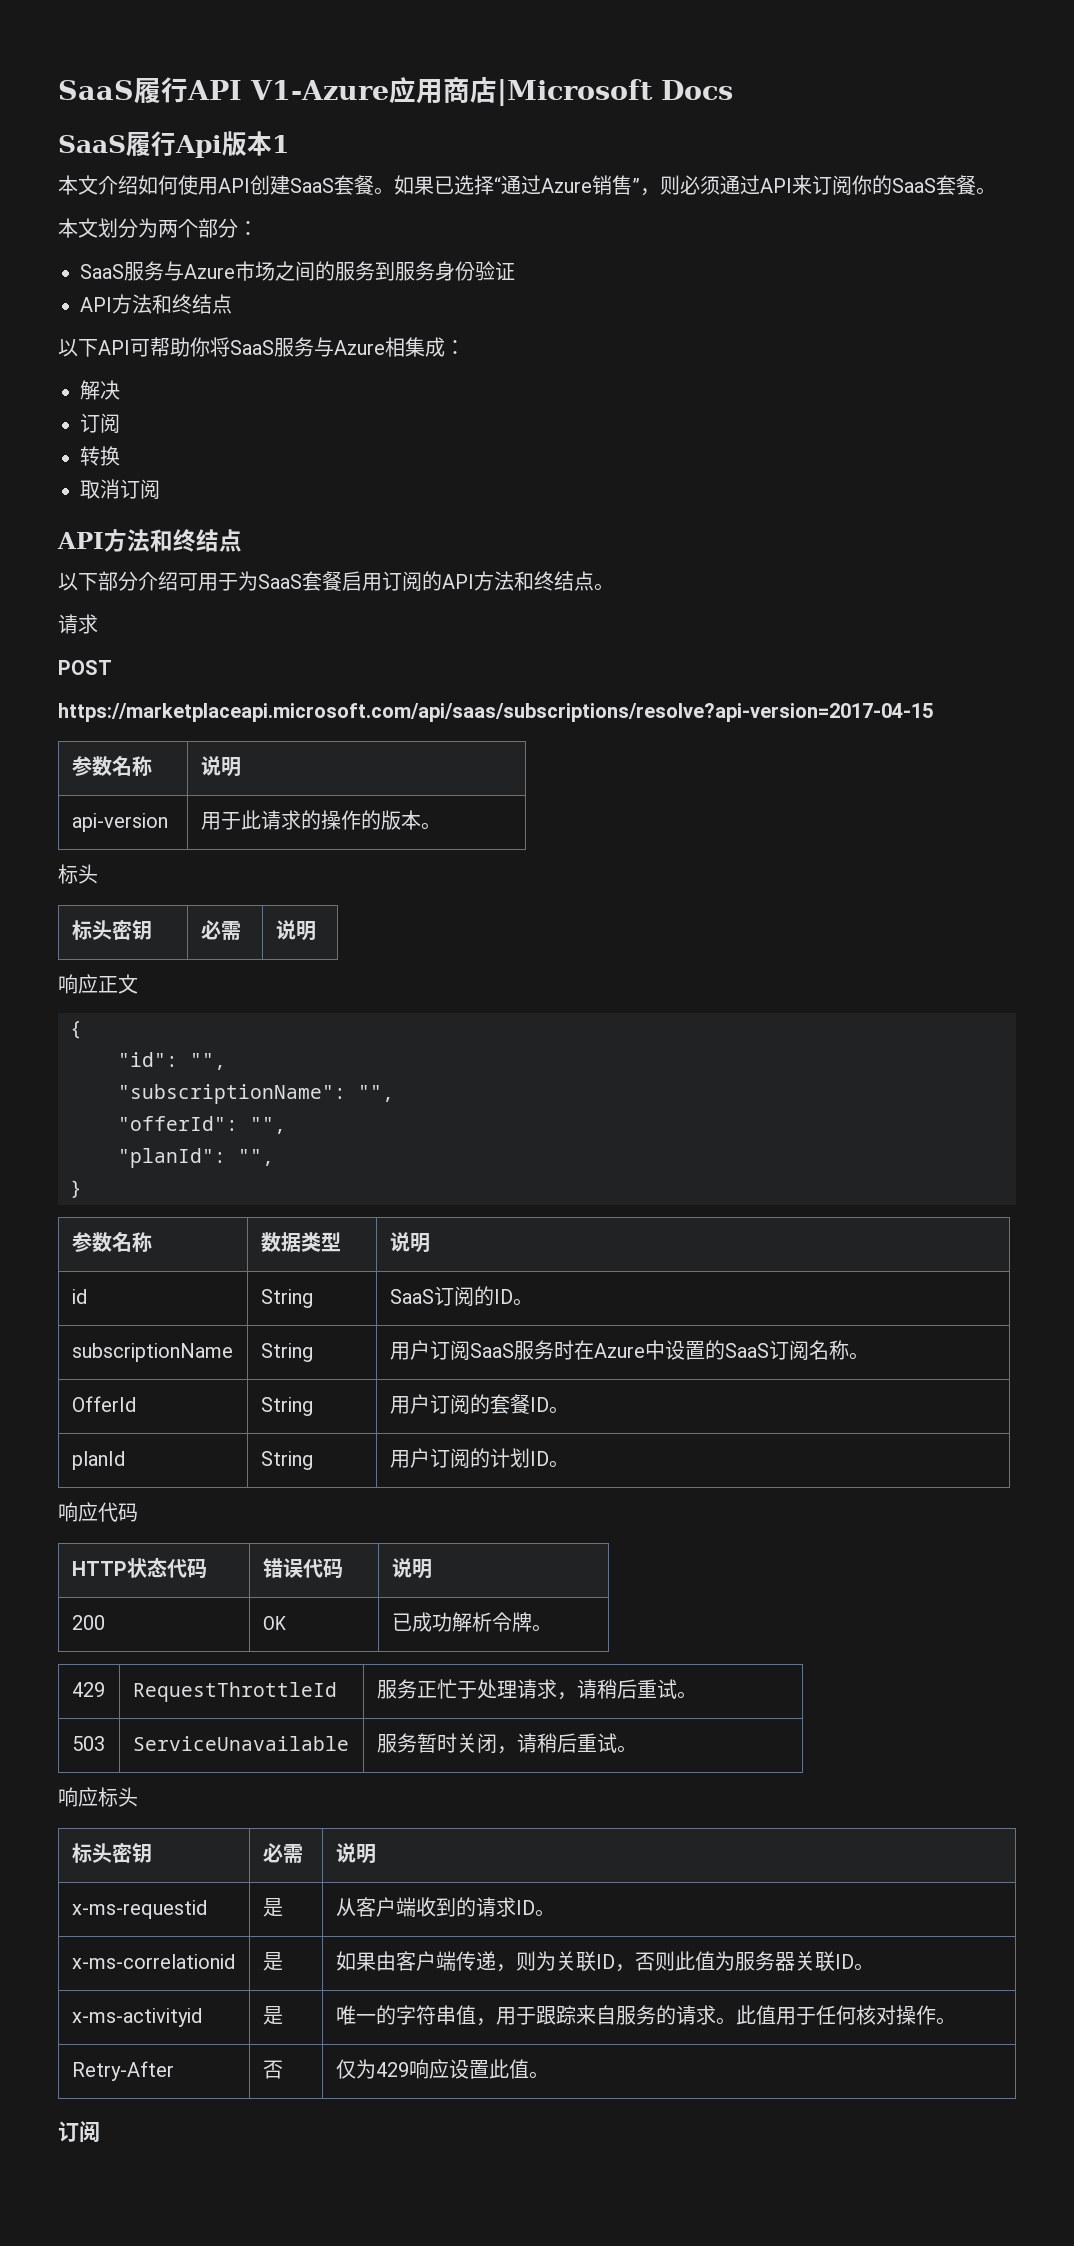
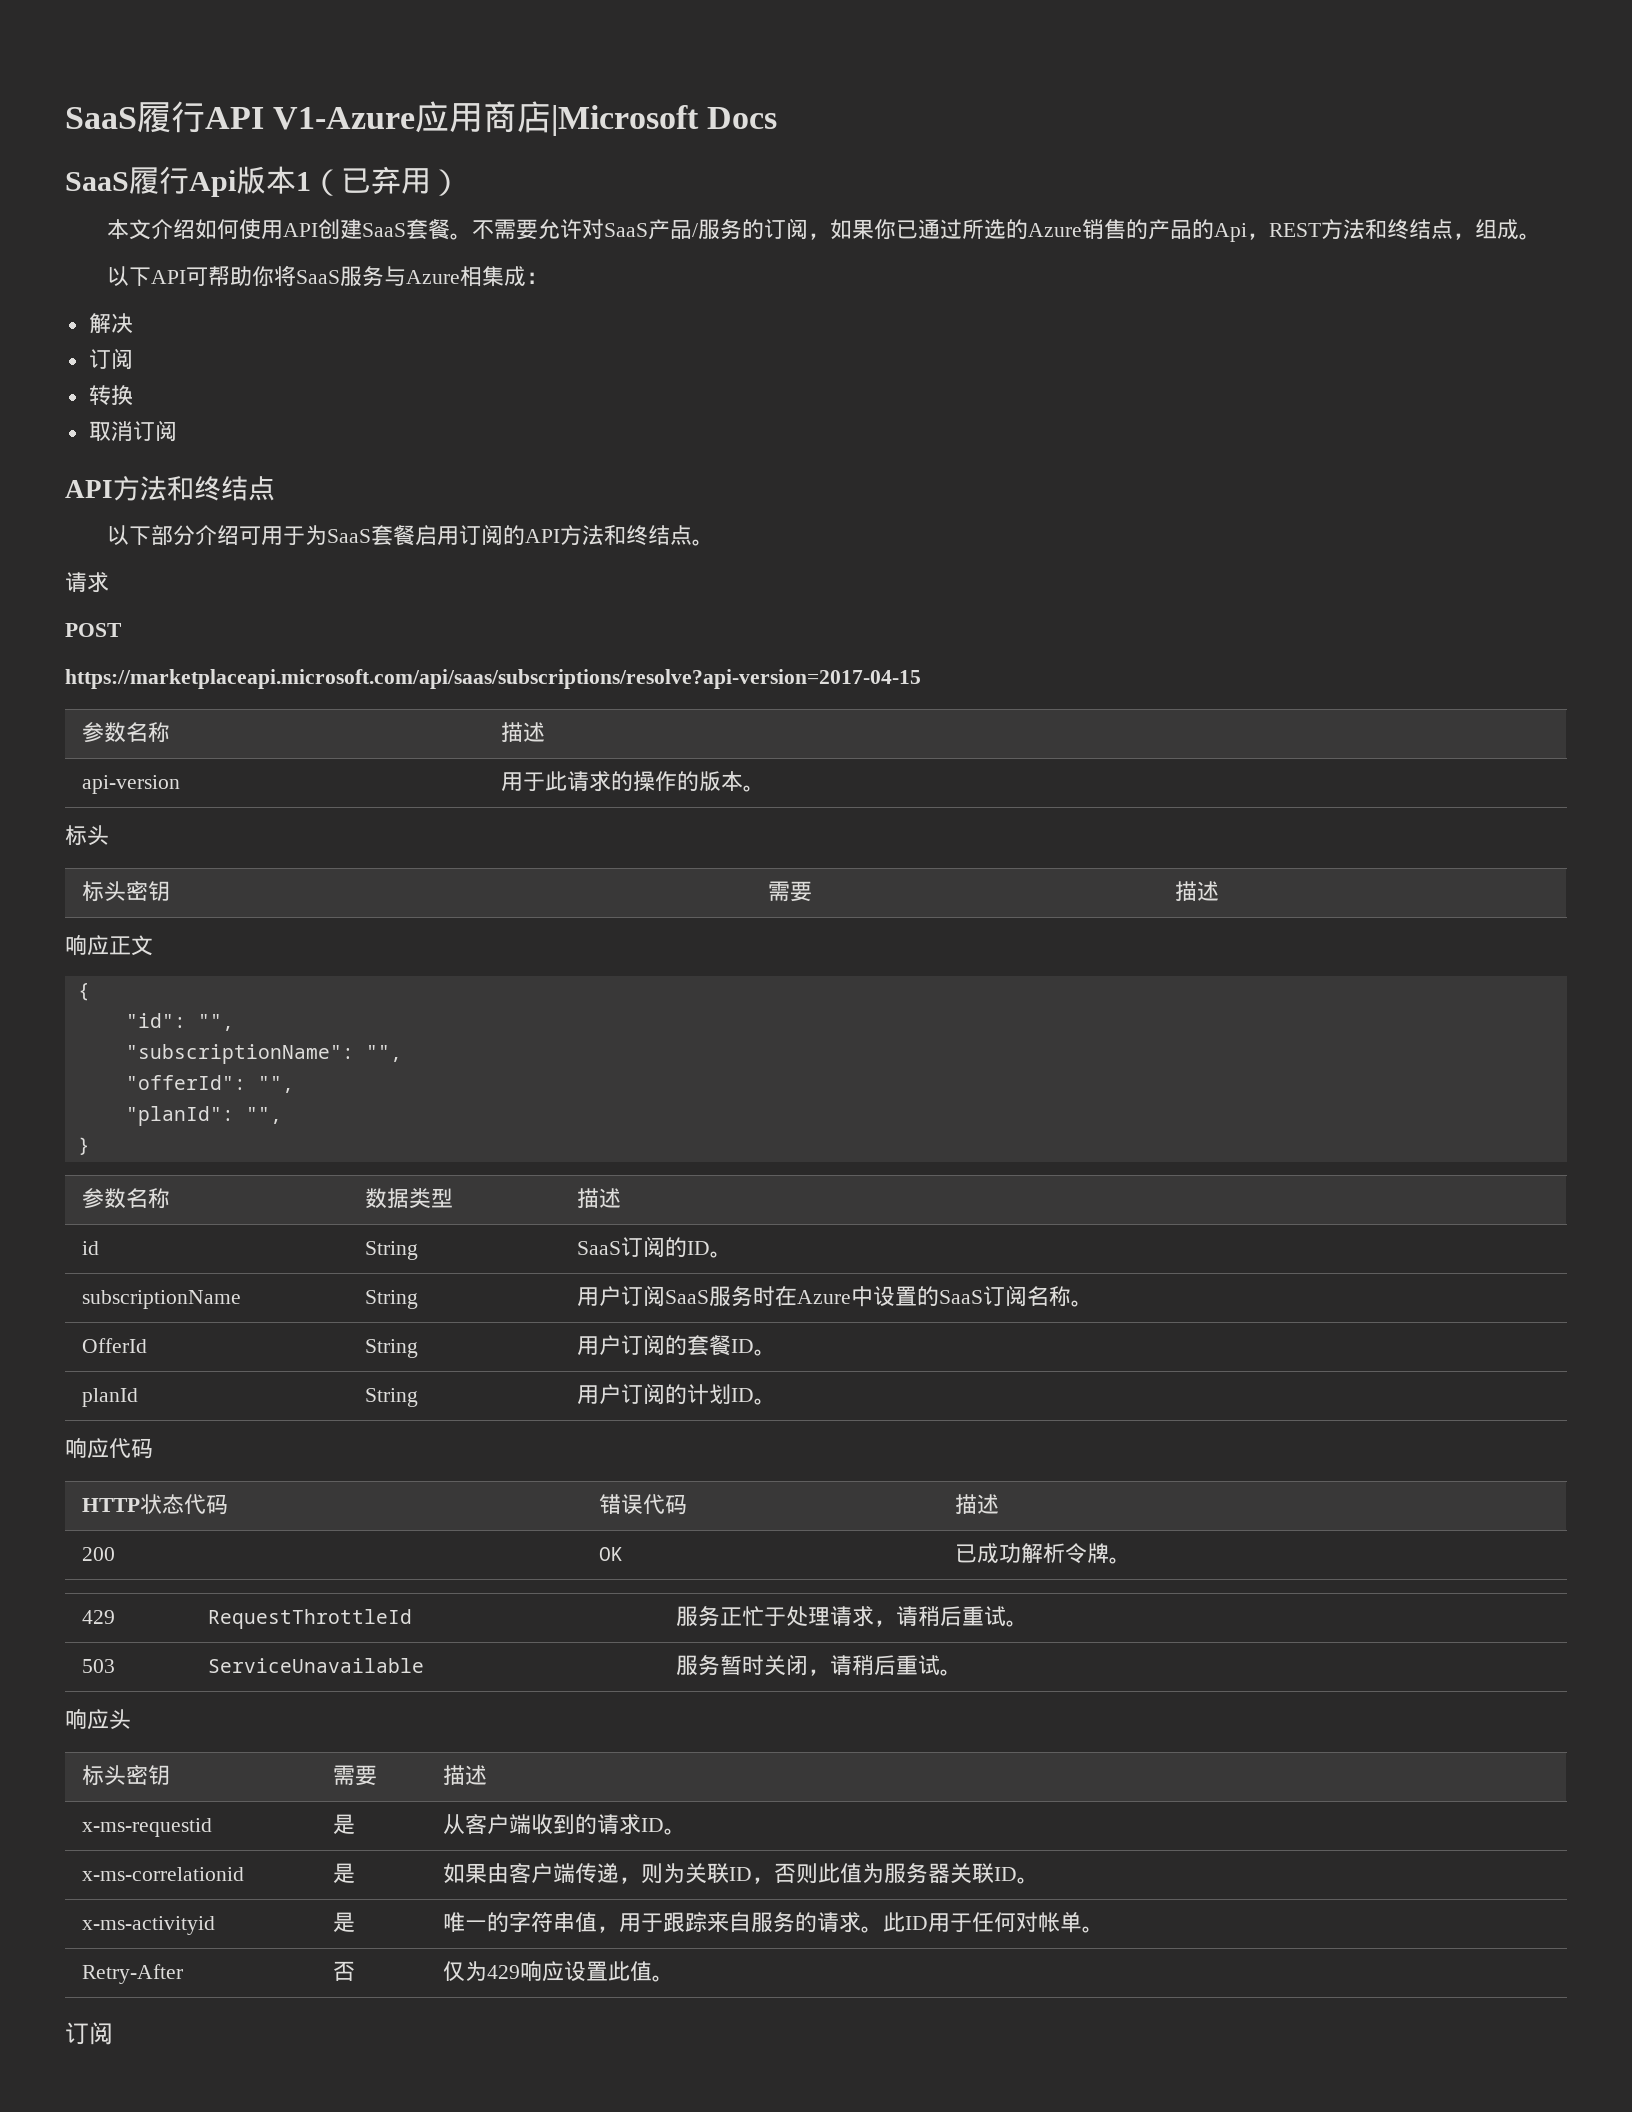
- SaaS履行Api版本1
+ SaaS履行Api版本1（已弃用）
- 如果已选择“通过Azure销售”，则必须通过API来订阅你的SaaS套餐。
- 本文划分为两个部分：
- SaaS服务与Azure市场之间的服务到服务身份验证
- API方法和终结点
+ 不需要允许对SaaS产品/服务的订阅，如果你已通过所选的Azure销售的产品的Api，REST方法和终结点，组成。
- 参数名称 | 说明
+ 参数名称 | 描述
  api-version | 用于此请求的操作的版本。
  标头
- 标头密钥 | 必需 | 说明
+ 标头密钥 | 需要 | 描述
- 参数名称 | 数据类型 | 说明
+ 参数名称 | 数据类型 | 描述
- HTTP状态代码 | 错误代码 | 说明
+ HTTP状态代码 | 错误代码 | 描述
- 响应标头
- 标头密钥 | 必需 | 说明
+ 响应头
+ 标头密钥 | 需要 | 描述
- x-ms-activityid | 是 | 唯一的字符串值，用于跟踪来自服务的请求。此值用于任何核对操作。
+ x-ms-activityid | 是 | 唯一的字符串值，用于跟踪来自服务的请求。此ID用于任何对帐单。

